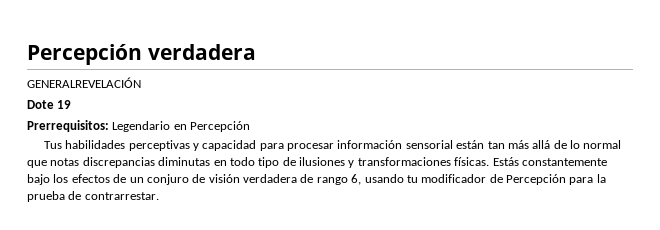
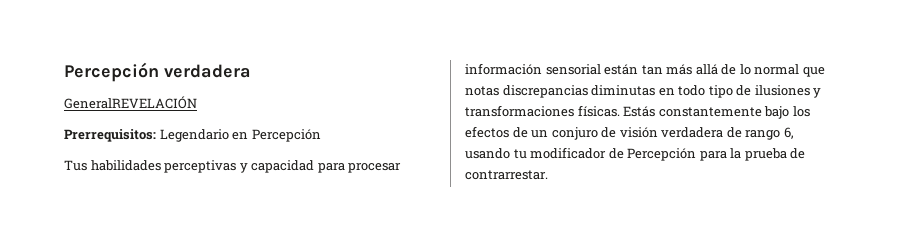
- GENERALREVELACIÓN
- Dote 19
+ GeneralREVELACIÓN

